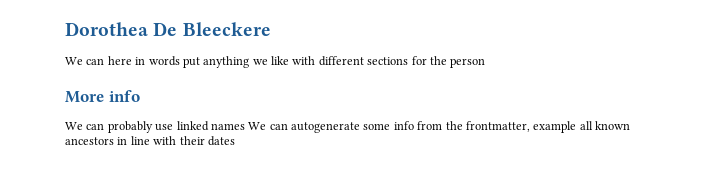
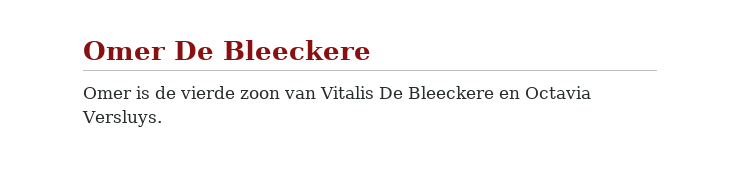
- Dorothea De Bleeckere
+ Omer De Bleeckere
- We can here in words put anything we like with different sections for the person
- More info
- We can probably use linked names We can autogenerate some info from the frontmatter, example all known ancestors in line with their dates
+ Omer is de vierde zoon van Vitalis De Bleeckere en Octavia Versluys.

